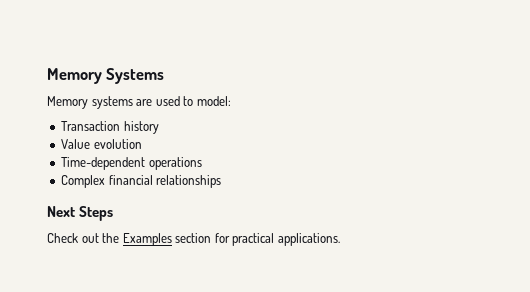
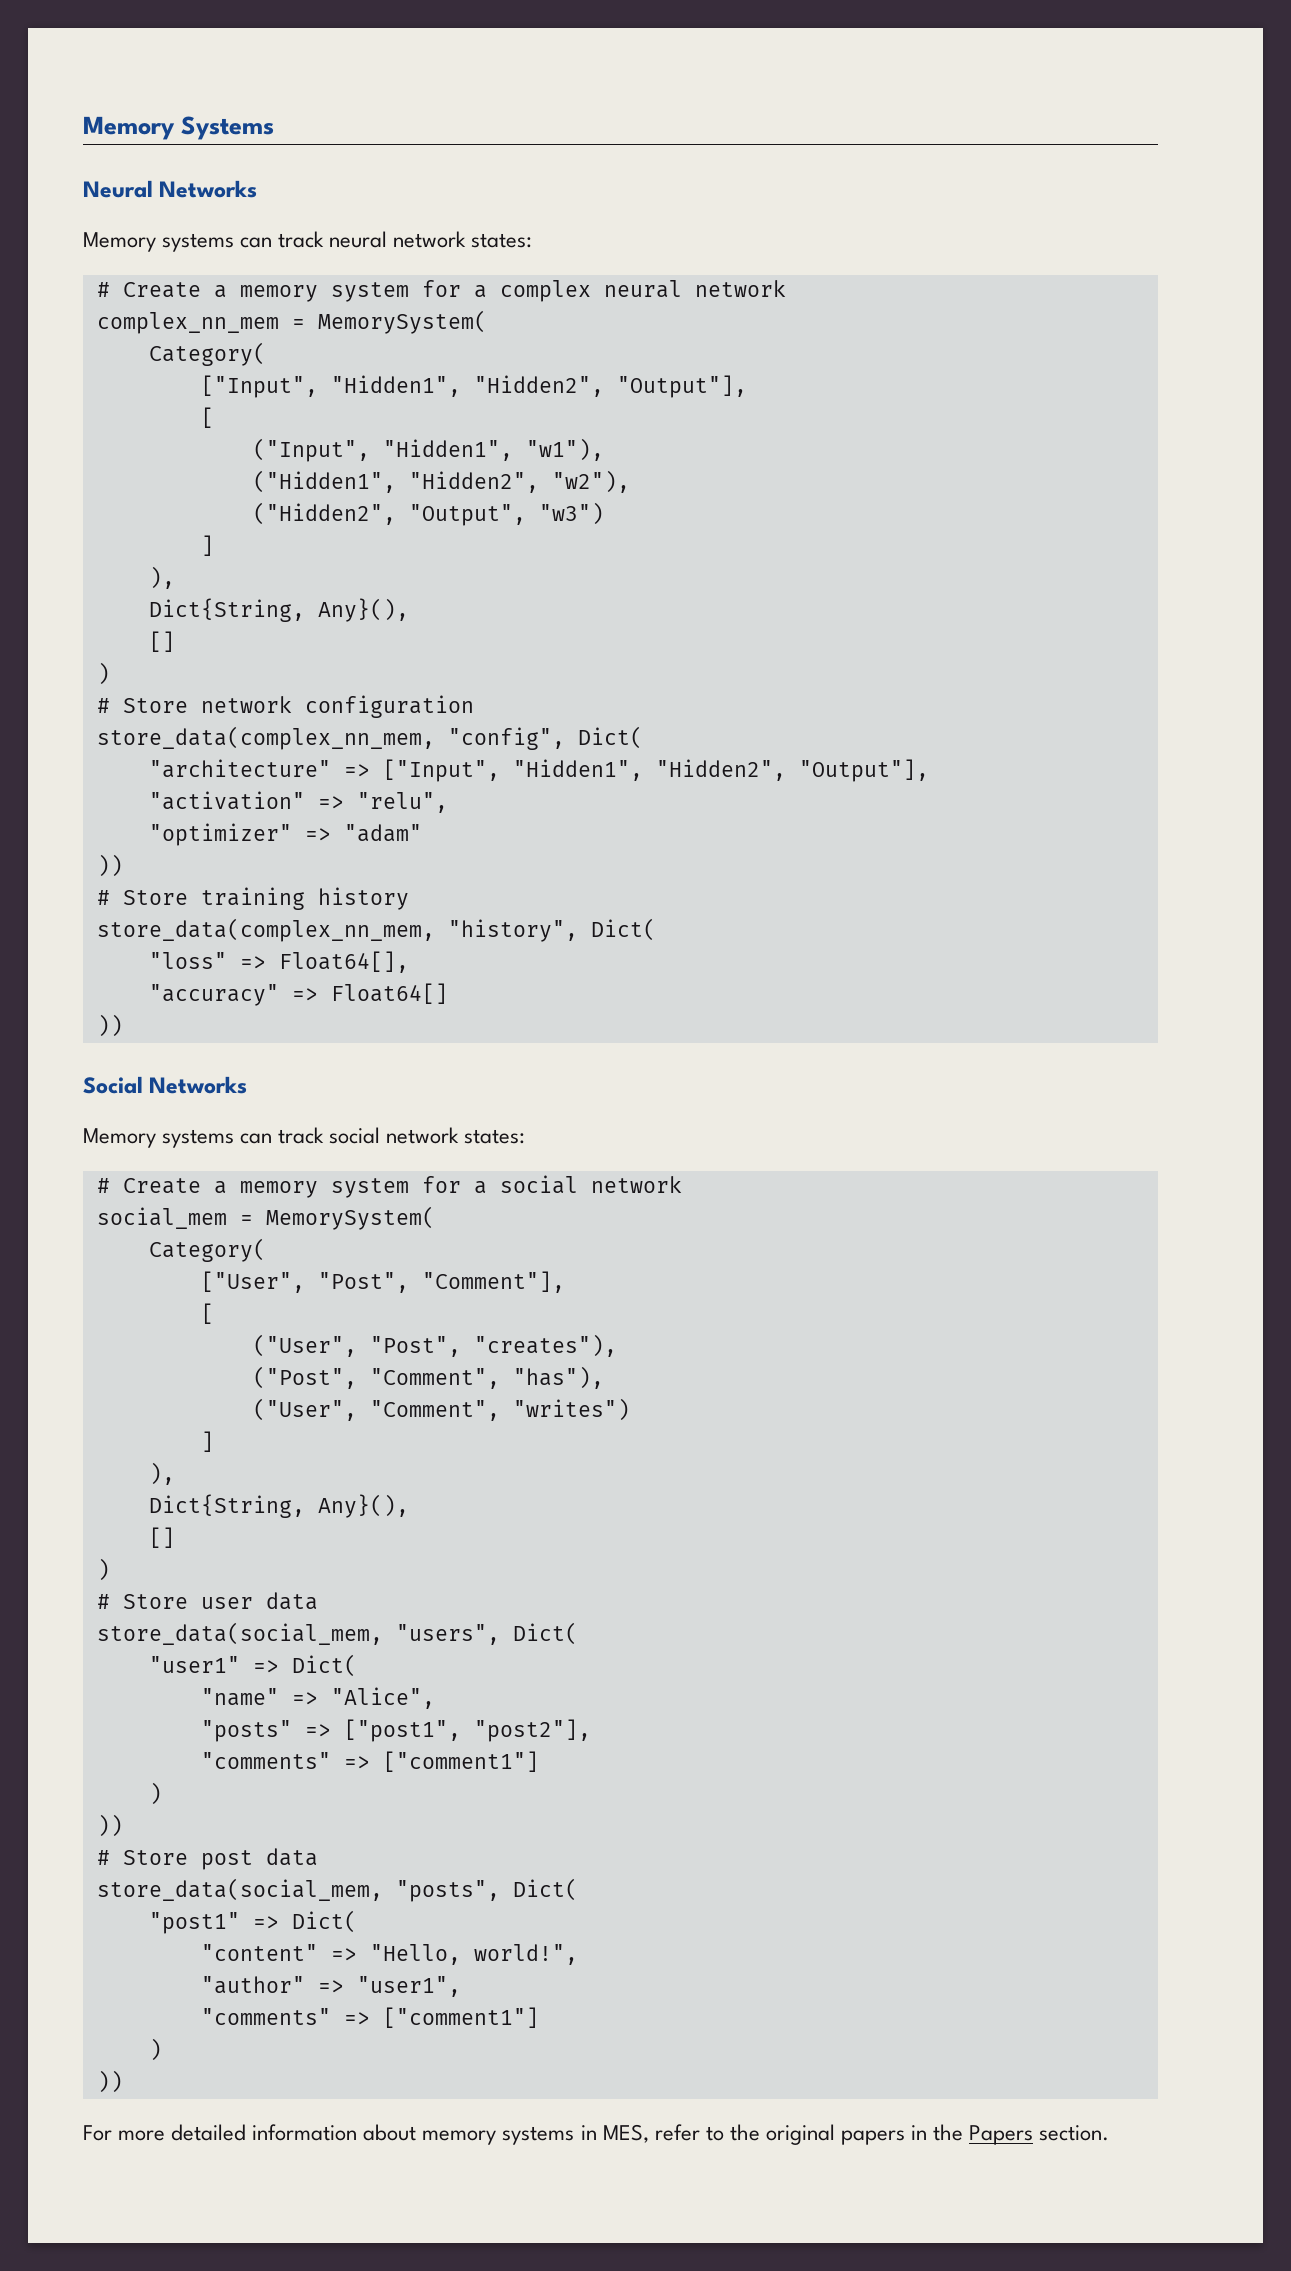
- Memory systems are used to model:
- Transaction history
- Value evolution
- Time-dependent operations
- Complex financial relationships
- Next Steps
- Check out the Examples section for practical applications.
+ Neural Networks
+ Memory systems can track neural network states:
+ # Create a memory system for a complex neural network
+ complex_nn_mem = MemorySystem(
+ Category(
+ ["Input", "Hidden1", "Hidden2", "Output"],
+ [
+ ("Input", "Hidden1", "w1"),
+ ("Hidden1", "Hidden2", "w2"),
+ ("Hidden2", "Output", "w3")
+ ]
+ ),
+ Dict{String, Any}(),
+ []
+ )
+ # Store network configuration
+ store_data(complex_nn_mem, "config", Dict(
+ "architecture" => ["Input", "Hidden1", "Hidden2", "Output"],
+ "activation" => "relu",
+ "optimizer" => "adam"
+ ))
+ # Store training history
+ store_data(complex_nn_mem, "history", Dict(
+ "loss" => Float64[],
+ "accuracy" => Float64[]
+ ))
+ Social Networks
+ Memory systems can track social network states:
+ # Create a memory system for a social network
+ social_mem = MemorySystem(
+ Category(
+ ["User", "Post", "Comment"],
+ [
+ ("User", "Post", "creates"),
+ ("Post", "Comment", "has"),
+ ("User", "Comment", "writes")
+ ]
+ ),
+ Dict{String, Any}(),
+ []
+ )
+ # Store user data
+ store_data(social_mem, "users", Dict(
+ "user1" => Dict(
+ "name" => "Alice",
+ "posts" => ["post1", "post2"],
+ "comments" => ["comment1"]
+ )
+ ))
+ # Store post data
+ store_data(social_mem, "posts", Dict(
+ "post1" => Dict(
+ "content" => "Hello, world!",
+ "author" => "user1",
+ "comments" => ["comment1"]
+ )
+ ))
+ For more detailed information about memory systems in MES, refer to the original papers in the Papers section.

